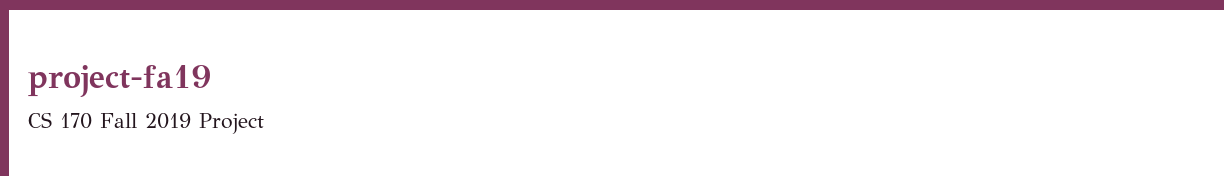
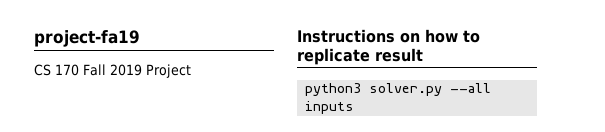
+ Instructions on how to replicate result
+ python3 solver.py --all inputs

